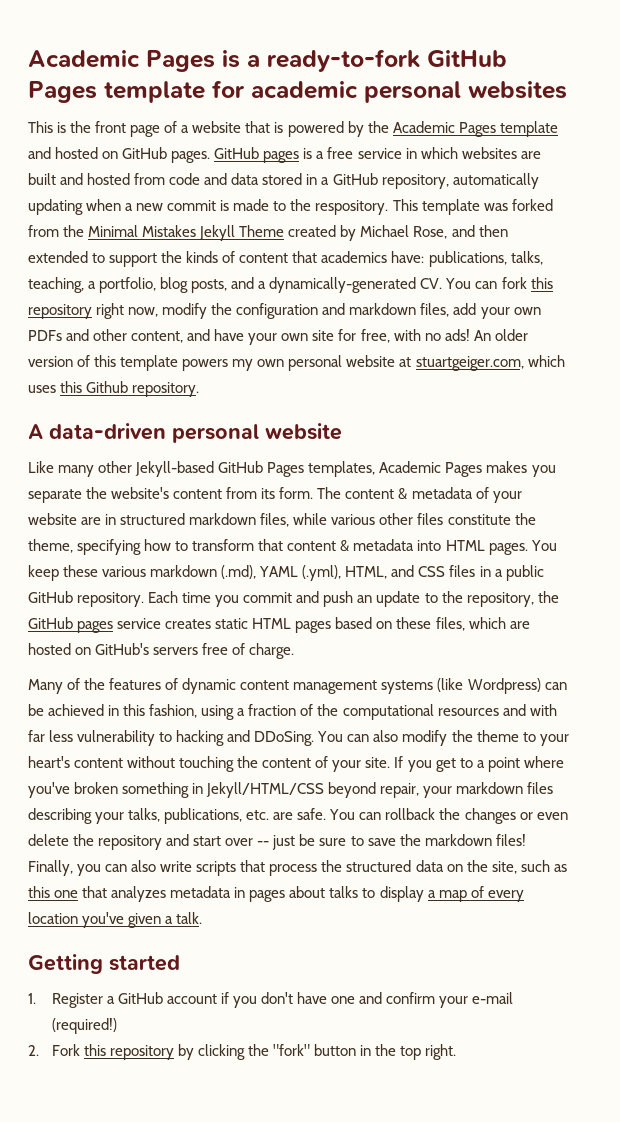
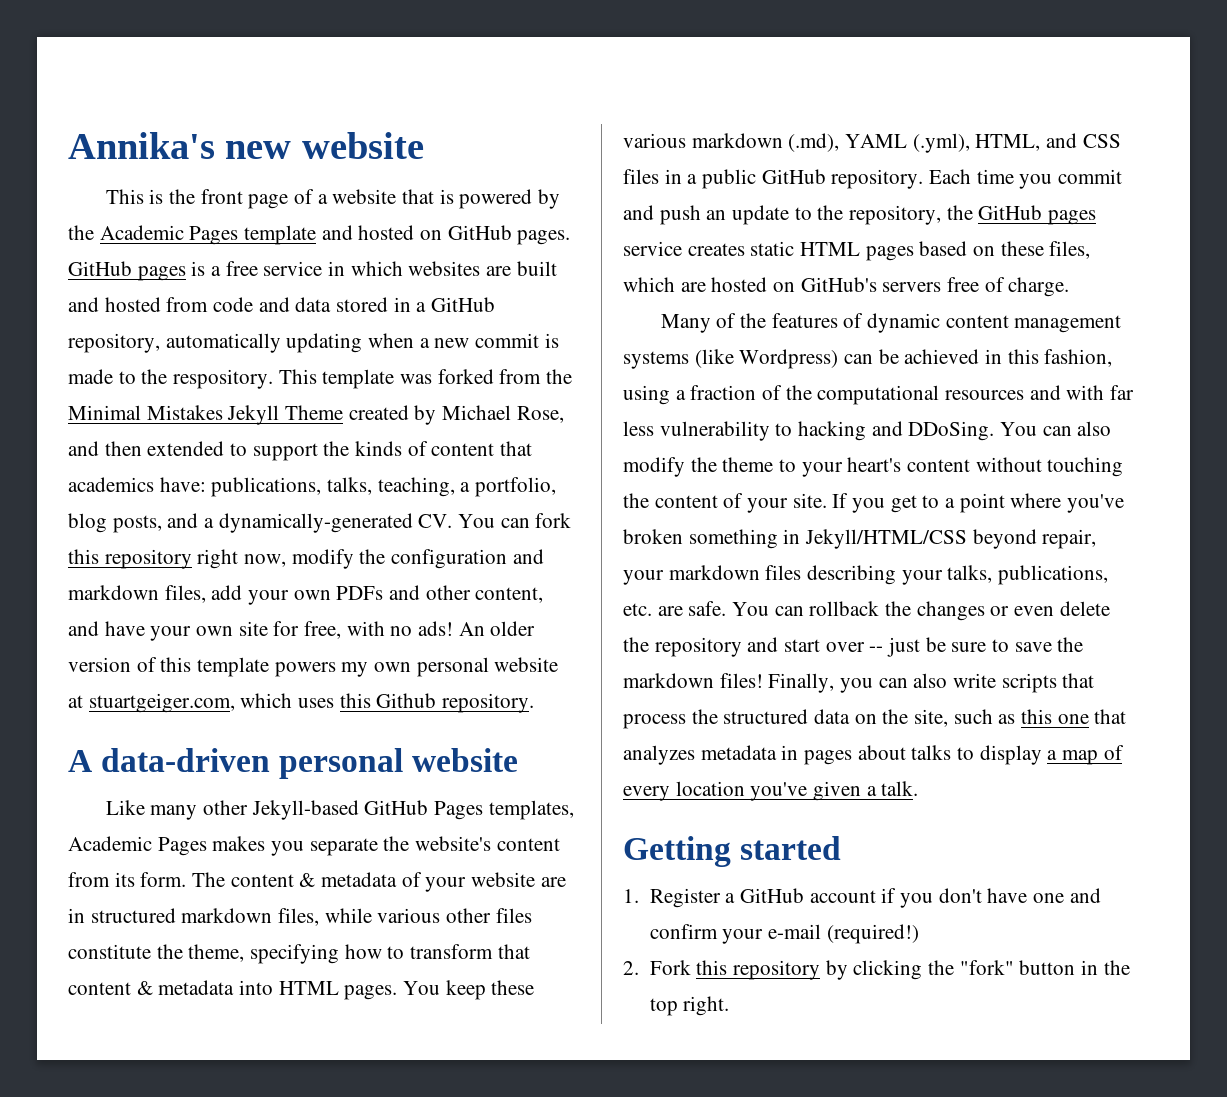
- Academic Pages is a ready-to-fork GitHub Pages template for academic personal websites
+ Annika's new website

